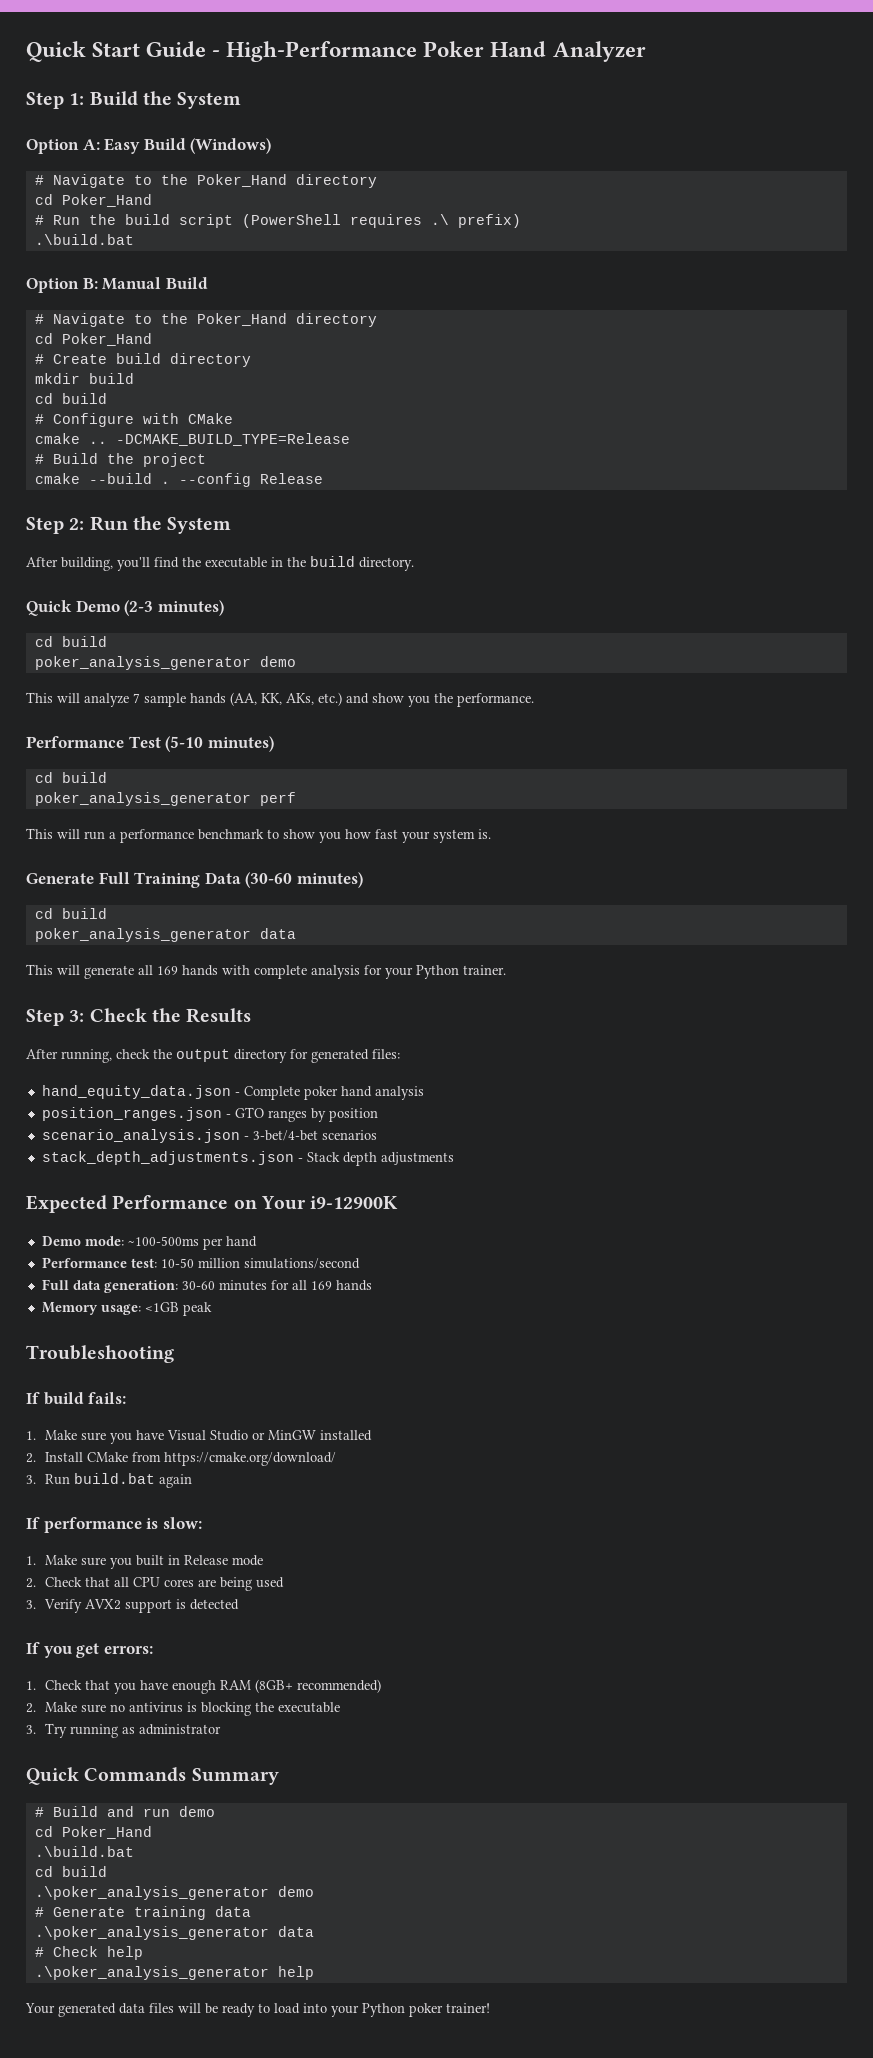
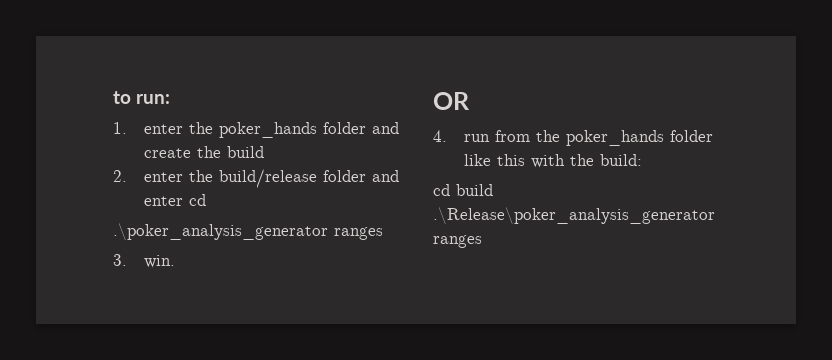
- Quick Start Guide - High-Performance Poker Hand Analyzer
- Step 1: Build the System
- Option A: Easy Build (Windows)
- # Navigate to the Poker_Hand directory
- cd Poker_Hand
- # Run the build script (PowerShell requires .\ prefix)
- .\build.bat
- Option B: Manual Build
- # Navigate to the Poker_Hand directory
- cd Poker_Hand
- # Create build directory
- mkdir build
- cd build
- # Configure with CMake
- cmake .. -DCMAKE_BUILD_TYPE=Release
- # Build the project
- cmake --build . --config Release
- Step 2: Run the System
- After building, you'll find the executable in the build directory.
- Quick Demo (2-3 minutes)
- cd build
- poker_analysis_generator demo
- This will analyze 7 sample hands (AA, KK, AKs, etc.) and show you the performance.
- Performance Test (5-10 minutes)
- cd build
- poker_analysis_generator perf
- This will run a performance benchmark to show you how fast your system is.
- Generate Full Training Data (30-60 minutes)
- cd build
- poker_analysis_generator data
- This will generate all 169 hands with complete analysis for your Python trainer.
- Step 3: Check the Results
- After running, check the output directory for generated files:
- hand_equity_data.json - Complete poker hand analysis
- position_ranges.json - GTO ranges by position
- scenario_analysis.json - 3-bet/4-bet scenarios
- stack_depth_adjustments.json - Stack depth adjustments
- Expected Performance on Your i9-12900K
- Demo mode: ~100-500ms per hand
- Performance test: 10-50 million simulations/second
- Full data generation: 30-60 minutes for all 169 hands
- Memory usage: <1GB peak
- Troubleshooting
- If build fails:
- 1. Make sure you have Visual Studio or MinGW installed
- 2. Install CMake from https://cmake.org/download/
- 3. Run build.bat again
- If performance is slow:
- 1. Make sure you built in Release mode
- 2. Check that all CPU cores are being used
- 3. Verify AVX2 support is detected
- If you get errors:
- 1. Check that you have enough RAM (8GB+ recommended)
- 2. Make sure no antivirus is blocking the executable
- 3. Try running as administrator
- Quick Commands Summary
- # Build and run demo
- cd Poker_Hand
- .\build.bat
- cd build
- .\poker_analysis_generator demo
- # Generate training data
- .\poker_analysis_generator data
- # Check help
- .\poker_analysis_generator help
- Your generated data files will be ready to load into your Python poker trainer!
+ to run:
+ 1. enter the poker_hands folder and create the build
+ 2. enter the build/release folder and enter cd
+ .\poker_analysis_generator ranges
+ 3. win.
+ OR
+ 4. run from the poker_hands folder like this with the build:
+ cd build .\Release\poker_analysis_generator ranges

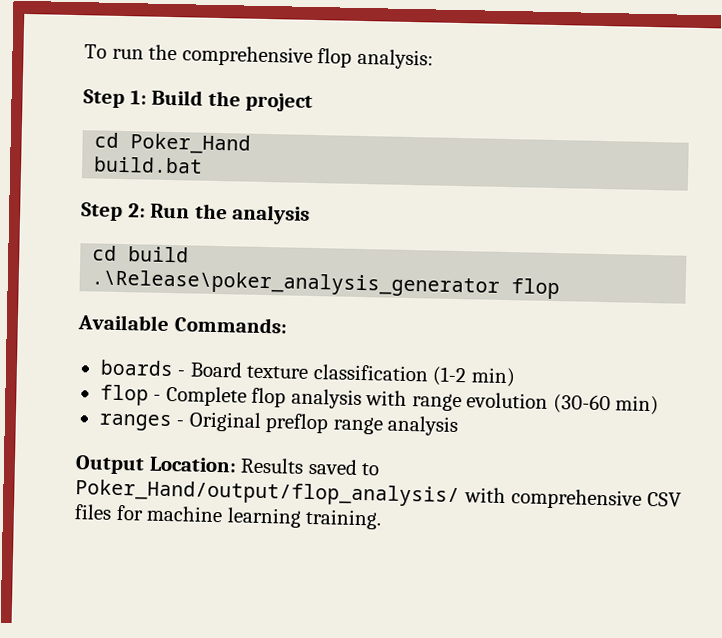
- to run:
- 1. enter the poker_hands folder and create the build
- 2. enter the build/release folder and enter cd
- .\poker_analysis_generator ranges
- 3. win.
- OR
- 4. run from the poker_hands folder like this with the build:
- cd build .\Release\poker_analysis_generator ranges
+ To run the comprehensive flop analysis:
+ Step 1: Build the project
+ cd Poker_Hand
+ build.bat
+ Step 2: Run the analysis
+ cd build
+ .\Release\poker_analysis_generator flop
+ Available Commands:
+ boards - Board texture classification (1-2 min)
+ flop - Complete flop analysis with range evolution (30-60 min)
+ ranges - Original preflop range analysis
+ Output Location: Results saved to Poker_Hand/output/flop_analysis/ with comprehensive CSV files for machine learning training.

